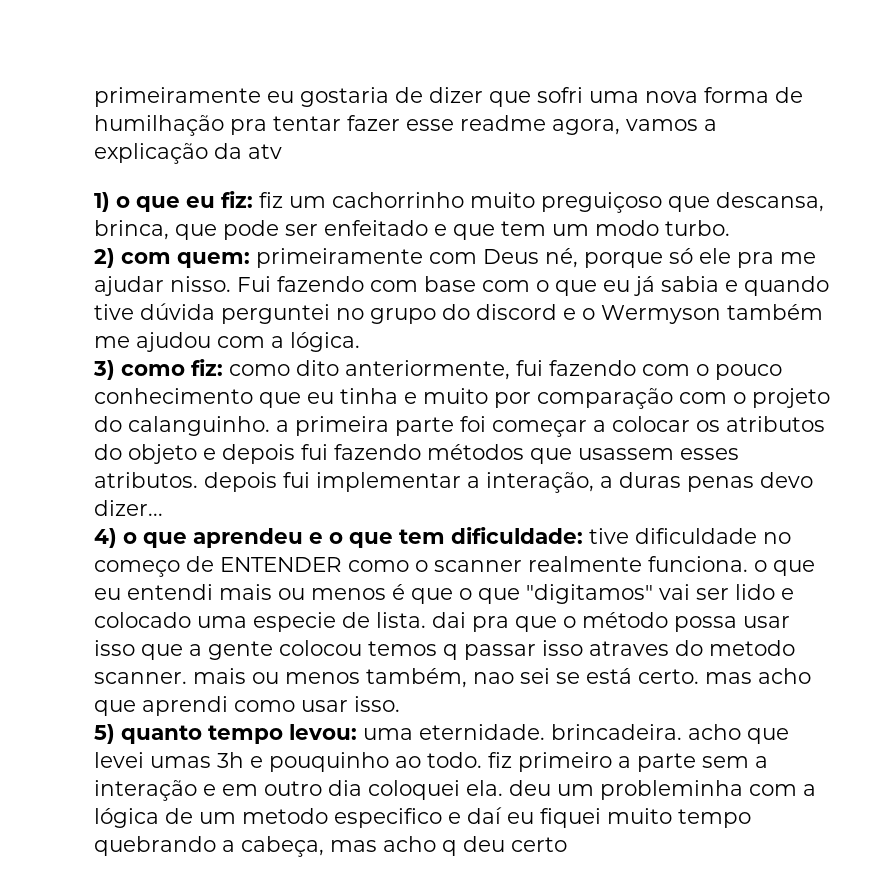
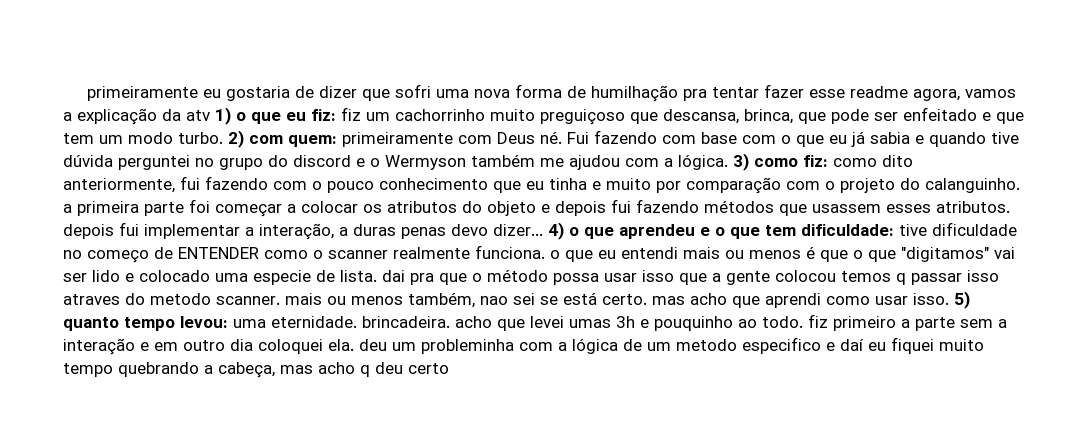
- primeiramente eu gostaria de dizer que sofri uma nova forma de humilhação pra tentar fazer esse readme agora, vamos a explicação da atv
- 1) o que eu fiz: fiz um cachorrinho muito preguiçoso que descansa, brinca, que pode ser enfeitado e que tem um modo turbo.
- 2) com quem: primeiramente com Deus né, porque só ele pra me ajudar nisso.
+ primeiramente eu gostaria de dizer que sofri uma nova forma de humilhação pra tentar fazer esse readme agora, vamos a explicação da atv 1) o que eu fiz: fiz um cachorrinho muito preguiçoso que descansa, brinca, que pode ser enfeitado e que tem um modo turbo. 2) com quem: primeiramente com Deus né.
- Fui fazendo com base com o que eu já sabia e quando tive dúvida perguntei no grupo do discord e o Wermyson também me ajudou com a lógica.
- 3) como fiz:
+ Fui fazendo com base com o que eu já sabia e quando tive dúvida perguntei no grupo do discord e o Wermyson também me ajudou com a lógica. 3) como fiz:
- como dito anteriormente, fui fazendo com o pouco conhecimento que eu tinha e muito por comparação com o projeto do calanguinho. a primeira parte foi começar a colocar os atributos do objeto e depois fui fazendo métodos que usassem esses atributos. depois fui implementar a interação, a duras penas devo dizer...
- 4) o que aprendeu e o que tem dificuldade:
+ como dito anteriormente, fui fazendo com o pouco conhecimento que eu tinha e muito por comparação com o projeto do calanguinho. a primeira parte foi começar a colocar os atributos do objeto e depois fui fazendo métodos que usassem esses atributos. depois fui implementar a interação, a duras penas devo dizer... 4) o que aprendeu e o que tem dificuldade:
- tive dificuldade no começo de ENTENDER como o scanner realmente funciona. o que eu entendi mais ou menos é que o que "digitamos" vai ser lido e colocado uma especie de lista. dai pra que o método possa usar isso que a gente colocou temos q passar isso atraves do metodo scanner. mais ou menos também, nao sei se está certo. mas acho que aprendi como usar isso.
- 5) quanto tempo levou:
+ tive dificuldade no começo de ENTENDER como o scanner realmente funciona. o que eu entendi mais ou menos é que o que "digitamos" vai ser lido e colocado uma especie de lista. dai pra que o método possa usar isso que a gente colocou temos q passar isso atraves do metodo scanner. mais ou menos também, nao sei se está certo. mas acho que aprendi como usar isso. 5) quanto tempo levou:

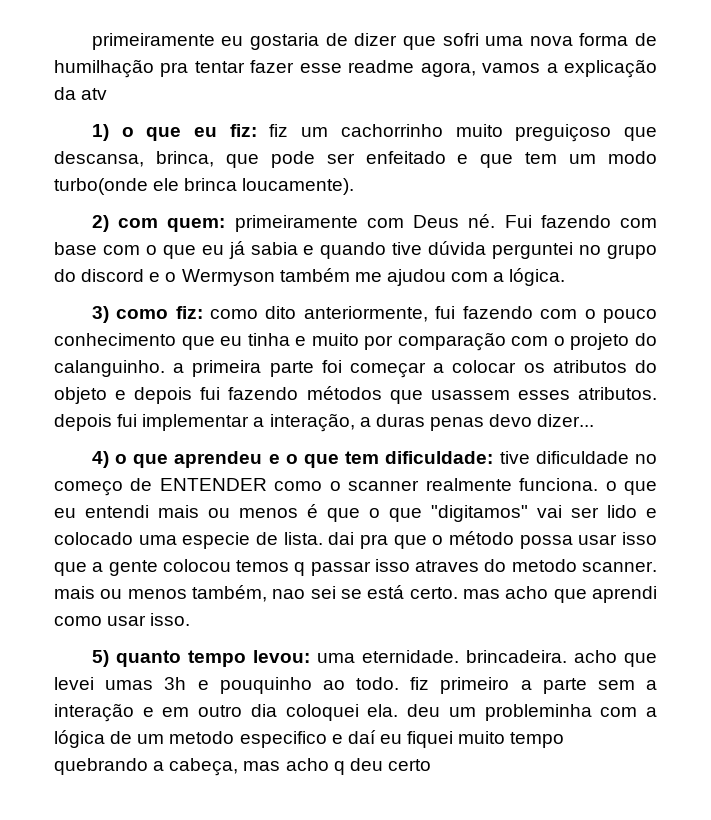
- primeiramente eu gostaria de dizer que sofri uma nova forma de humilhação pra tentar fazer esse readme agora, vamos a explicação da atv 1) o que eu fiz: fiz um cachorrinho muito preguiçoso que descansa, brinca, que pode ser enfeitado e que tem um modo turbo. 2) com quem: primeiramente com Deus né.
+ primeiramente eu gostaria de dizer que sofri uma nova forma de humilhação pra tentar fazer esse readme agora, vamos a explicação da atv
+ 1) o que eu fiz: fiz um cachorrinho muito preguiçoso que descansa, brinca, que pode ser enfeitado e que tem um modo turbo(onde ele brinca loucamente).
+ 2) com quem: primeiramente com Deus né.
- Fui fazendo com base com o que eu já sabia e quando tive dúvida perguntei no grupo do discord e o Wermyson também me ajudou com a lógica. 3) como fiz:
+ Fui fazendo com base com o que eu já sabia e quando tive dúvida perguntei no grupo do discord e o Wermyson também me ajudou com a lógica.
+ 3) como fiz:
- como dito anteriormente, fui fazendo com o pouco conhecimento que eu tinha e muito por comparação com o projeto do calanguinho. a primeira parte foi começar a colocar os atributos do objeto e depois fui fazendo métodos que usassem esses atributos. depois fui implementar a interação, a duras penas devo dizer... 4) o que aprendeu e o que tem dificuldade:
+ como dito anteriormente, fui fazendo com o pouco conhecimento que eu tinha e muito por comparação com o projeto do calanguinho. a primeira parte foi começar a colocar os atributos do objeto e depois fui fazendo métodos que usassem esses atributos. depois fui implementar a interação, a duras penas devo dizer...
+ 4) o que aprendeu e o que tem dificuldade:
- tive dificuldade no começo de ENTENDER como o scanner realmente funciona. o que eu entendi mais ou menos é que o que "digitamos" vai ser lido e colocado uma especie de lista. dai pra que o método possa usar isso que a gente colocou temos q passar isso atraves do metodo scanner. mais ou menos também, nao sei se está certo. mas acho que aprendi como usar isso. 5) quanto tempo levou:
+ tive dificuldade no começo de ENTENDER como o scanner realmente funciona. o que eu entendi mais ou menos é que o que "digitamos" vai ser lido e colocado uma especie de lista. dai pra que o método possa usar isso que a gente colocou temos q passar isso atraves do metodo scanner. mais ou menos também, nao sei se está certo. mas acho que aprendi como usar isso.
+ 5) quanto tempo levou:

